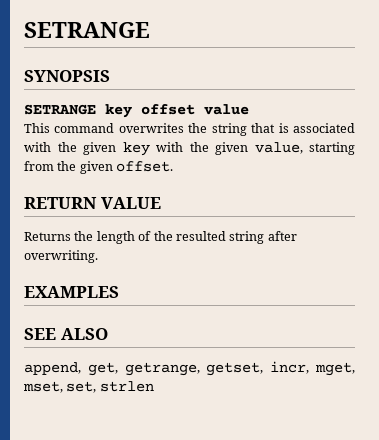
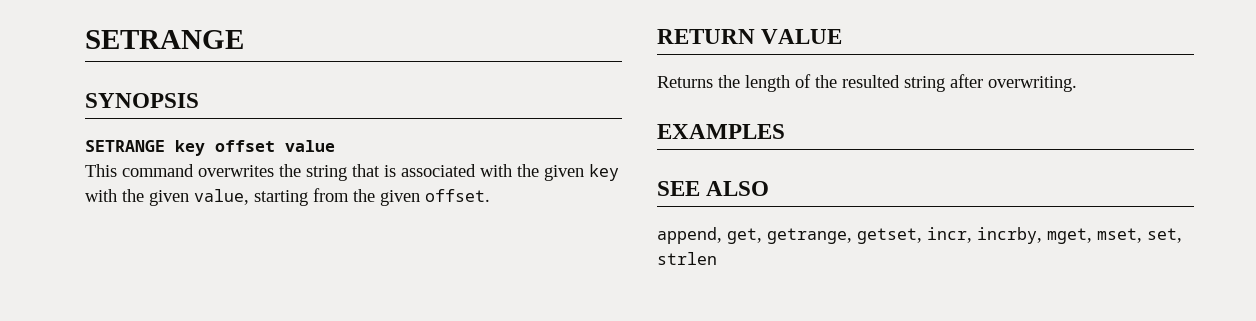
- append, get, getrange, getset, incr, mget, mset, set, strlen
+ append, get, getrange, getset, incr, incrby, mget, mset, set, strlen

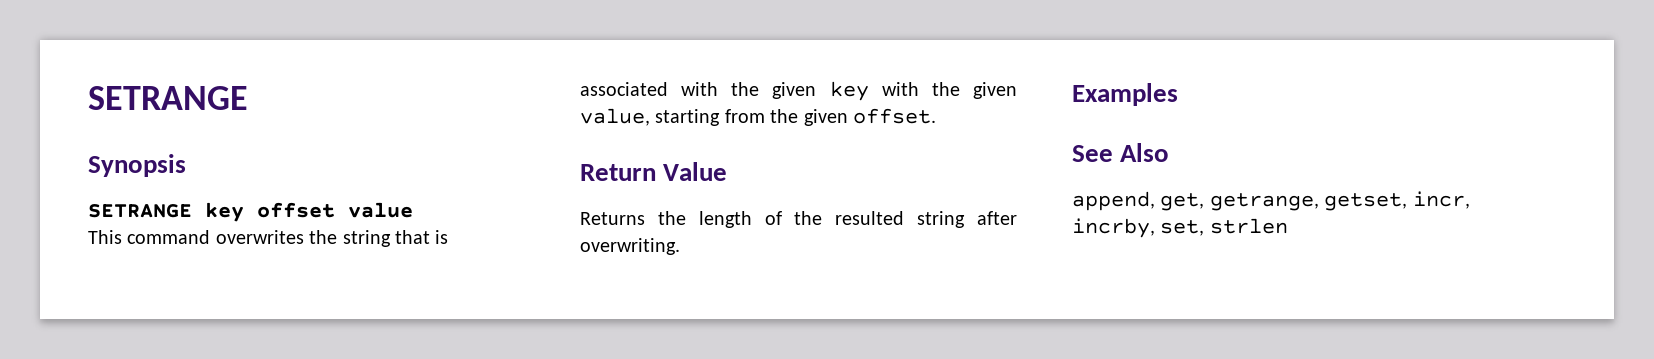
- SYNOPSIS
+ Synopsis
- RETURN VALUE
+ Return Value
- EXAMPLES
- SEE ALSO
+ Examples
+ See Also
- append, get, getrange, getset, incr, incrby, mget, mset, set, strlen
+ append, get, getrange, getset, incr, incrby, set, strlen

